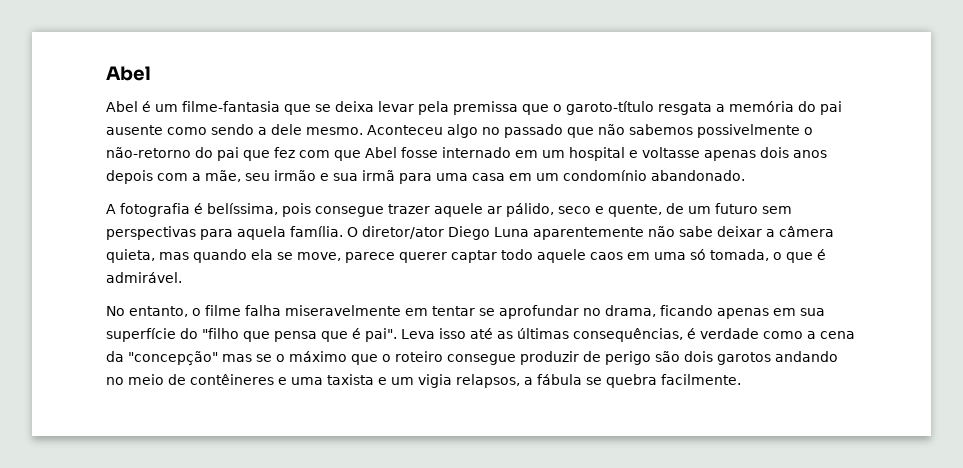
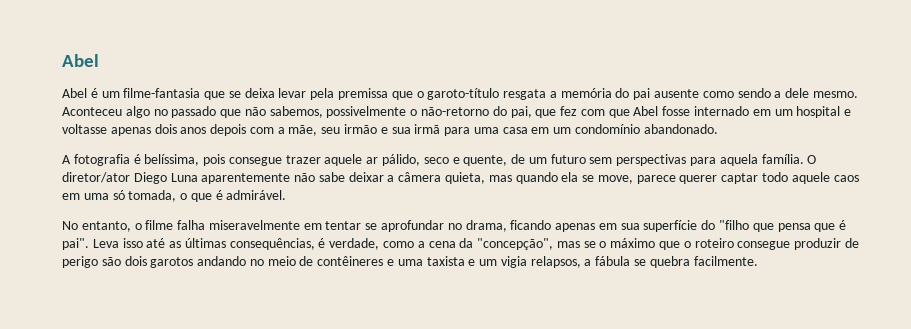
- Aconteceu algo no passado que não sabemos possivelmente o não-retorno do pai que fez com que Abel fosse internado em um hospital e voltasse apenas dois anos depois com a mãe, seu irmão e sua irmã para uma casa em um condomínio abandonado.
+ Aconteceu algo no passado que não sabemos, possivelmente o não-retorno do pai, que fez com que Abel fosse internado em um hospital e voltasse apenas dois anos depois com a mãe, seu irmão e sua irmã para uma casa em um condomínio abandonado.
- Leva isso até as últimas consequências, é verdade como a cena da "concepção" mas se o máximo que o roteiro consegue produzir de perigo são dois garotos andando no meio de contêineres e uma taxista e um vigia relapsos, a fábula se quebra facilmente.
+ Leva isso até as últimas consequências, é verdade, como a cena da "concepção", mas se o máximo que o roteiro consegue produzir de perigo são dois garotos andando no meio de contêineres e uma taxista e um vigia relapsos, a fábula se quebra facilmente.

